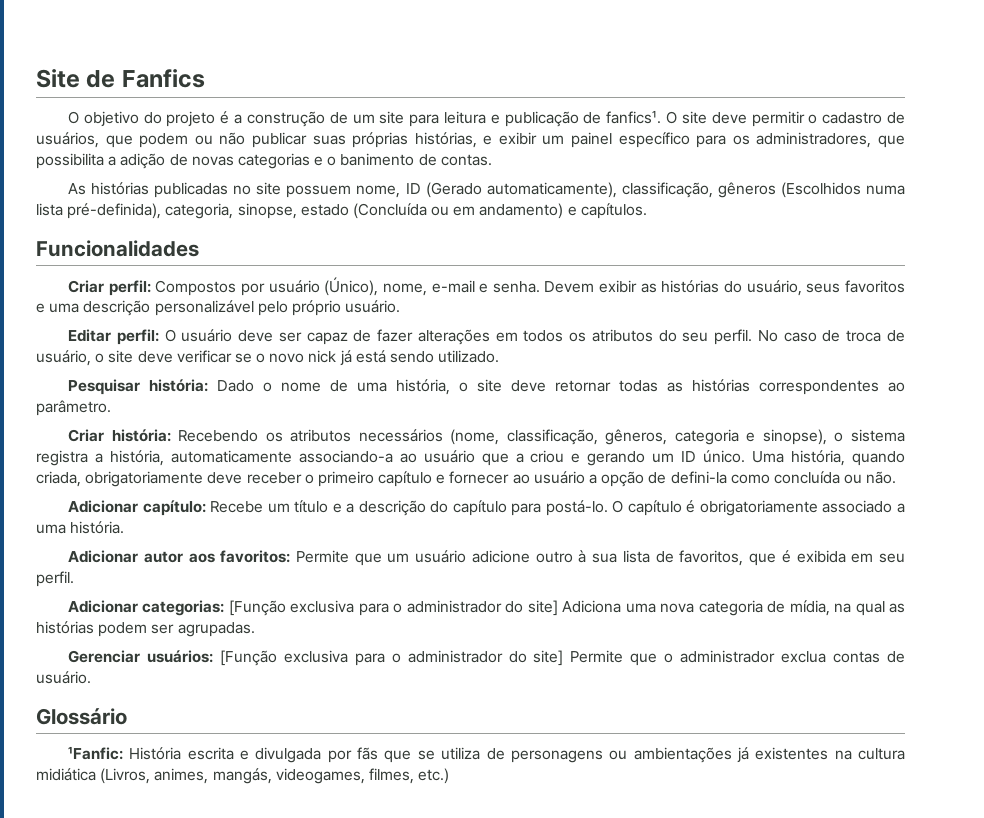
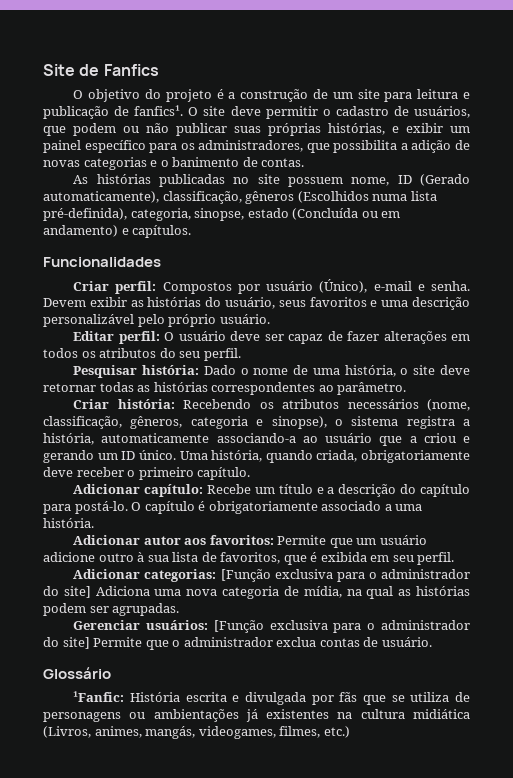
- Criar perfil: Compostos por usuário (Único), nome, e-mail e senha.
+ Criar perfil: Compostos por usuário (Único), e-mail e senha.
- No caso de troca de usuário, o site deve verificar se o novo nick já está sendo utilizado.
- Uma história, quando criada, obrigatoriamente deve receber o primeiro capítulo e fornecer ao usuário a opção de defini-la como concluída ou não.
+ Uma história, quando criada, obrigatoriamente deve receber o primeiro capítulo.

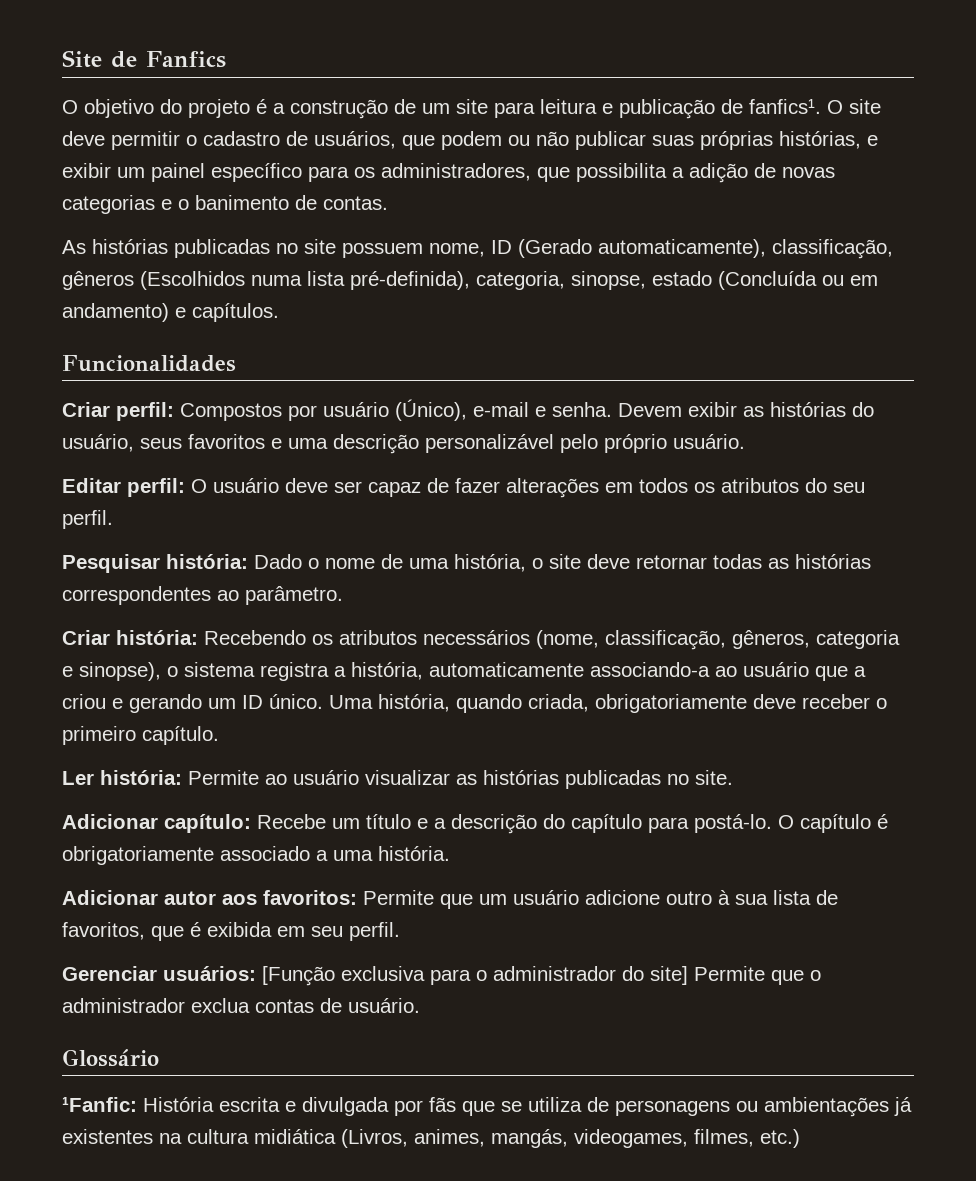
+ Ler história: Permite ao usuário visualizar as histórias publicadas no site.
- Adicionar categorias: [Função exclusiva para o administrador do site] Adiciona uma nova categoria de mídia, na qual as histórias podem ser agrupadas.

